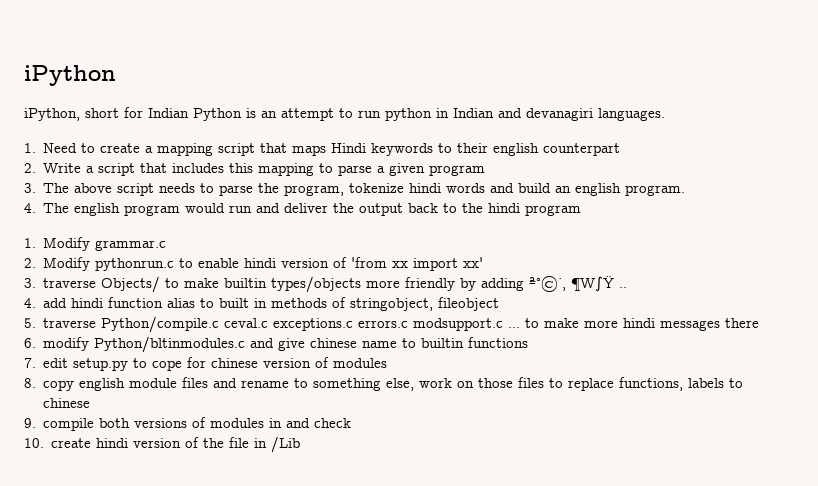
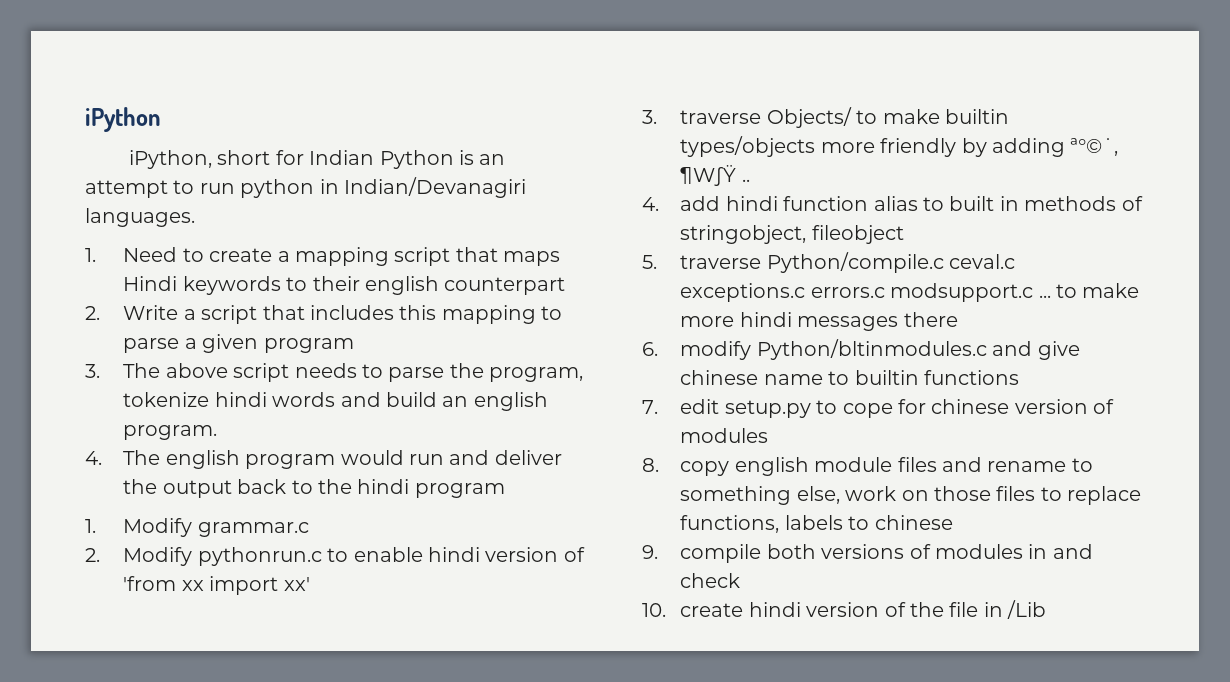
- iPython, short for Indian Python is an attempt to run python in Indian and devanagiri languages.
+ iPython, short for Indian Python is an attempt to run python in Indian/Devanagiri languages.

